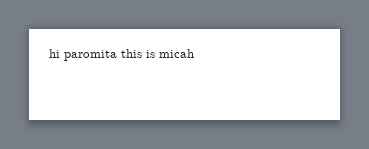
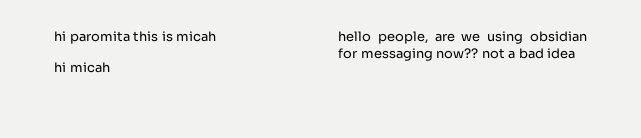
+ hi micah
+ hello people, are we using obsidian for messaging now?? not a bad idea

